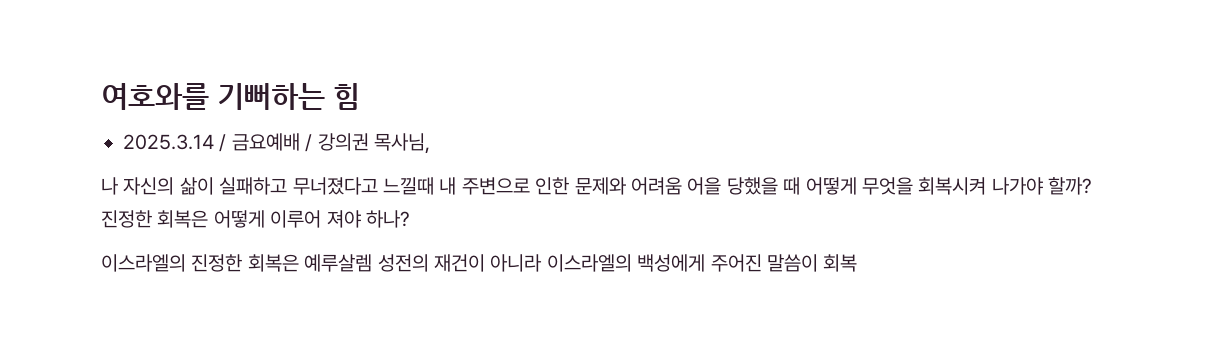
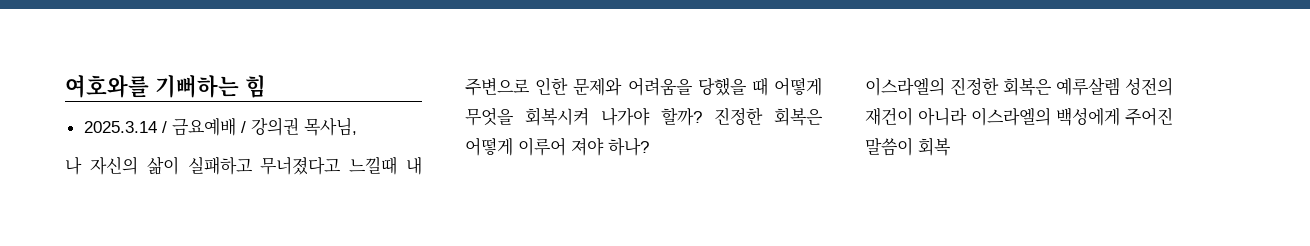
- 나 자신의 삶이 실패하고 무너졌다고 느낄때 내 주변으로 인한 문제와 어려움 어을 당했을 때 어떻게 무엇을 회복시켜 나가야 할까?
+ 나 자신의 삶이 실패하고 무너졌다고 느낄때 내 주변으로 인한 문제와 어려움을 당했을 때 어떻게 무엇을 회복시켜 나가야 할까?

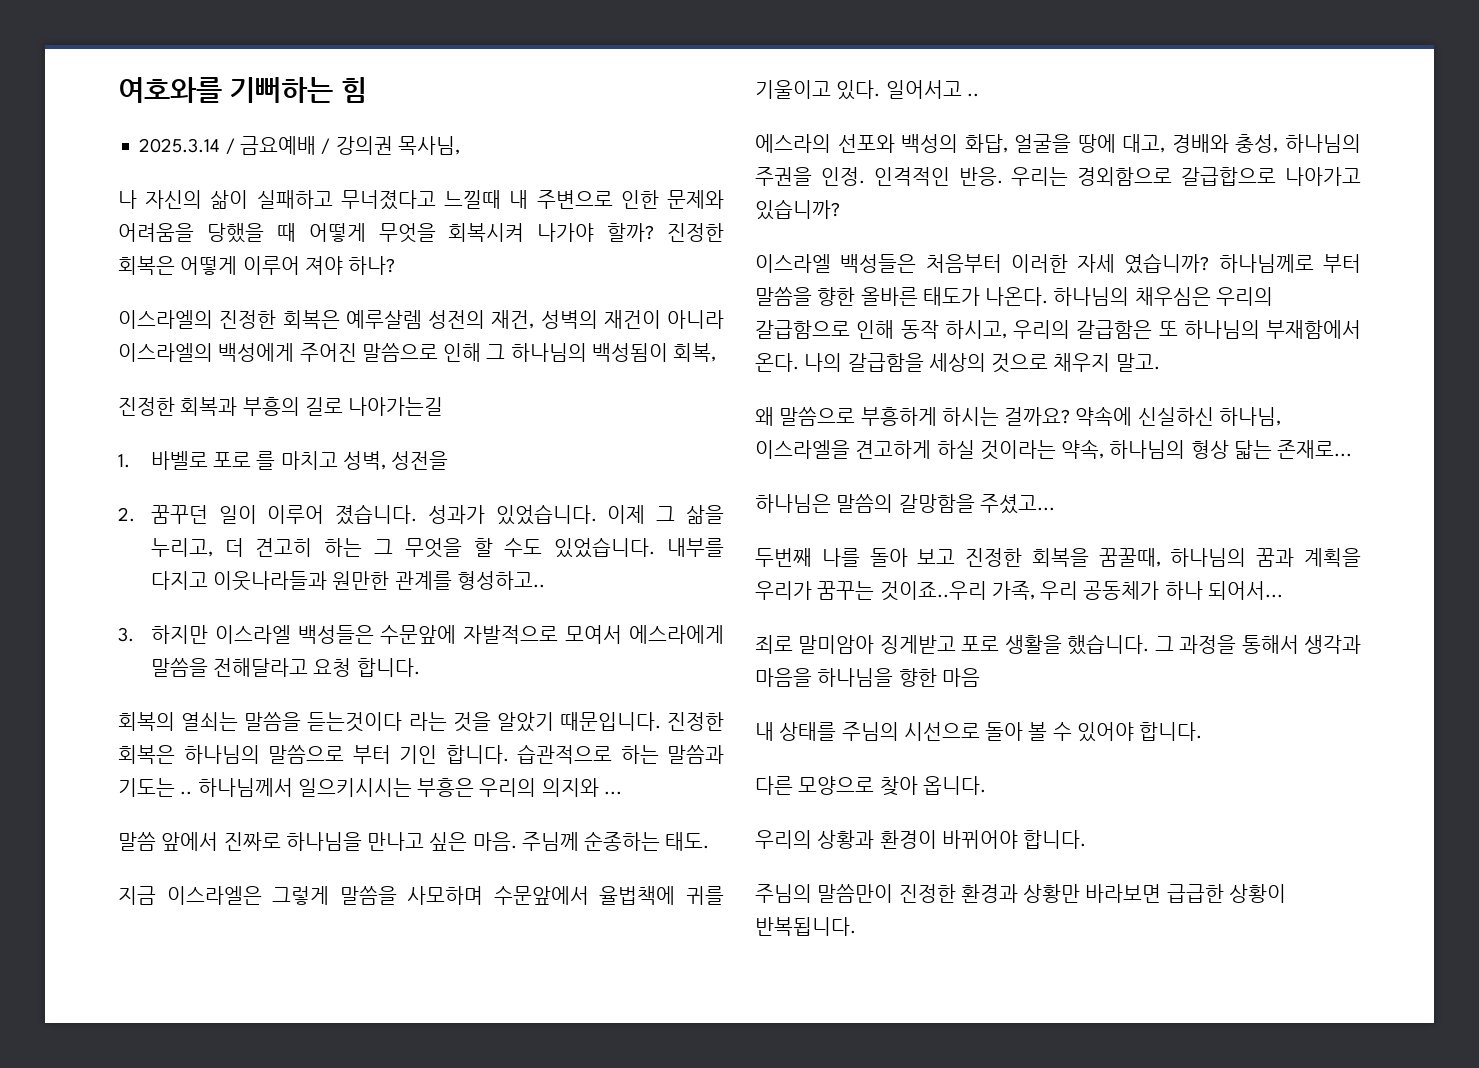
- 이스라엘의 진정한 회복은 예루살렘 성전의 재건이 아니라 이스라엘의 백성에게 주어진 말씀이 회복
+ 이스라엘의 진정한 회복은 예루살렘 성전의 재건, 성벽의 재건이 아니라 이스라엘의 백성에게 주어진 말씀으로 인해 그 하나님의 백성됨이 회복,
+ 진정한 회복과 부흥의 길로 나아가는길
+ 1. 바벨로 포로 를 마치고 성벽, 성전을
+ 2. 꿈꾸던 일이 이루어 졌습니다. 성과가 있었습니다. 이제 그 삶을 누리고, 더 견고히 하는 그 무엇을 할 수도 있었습니다. 내부를 다지고 이웃나라들과 원만한 관계를 형성하고..
+ 3. 하지만 이스라엘 백성들은 수문앞에 자발적으로 모여서 에스라에게 말씀을 전해달라고 요청 합니다.
+ 회복의 열쇠는 말씀을 듣는것이다 라는 것을 알았기 때문입니다. 진정한 회복은 하나님의 말씀으로 부터 기인 합니다. 습관적으로 하는 말씀과 기도는 .. 하나님께서 일으키시시는 부흥은 우리의 의지와 ...
+ 말씀 앞에서 진짜로 하나님을 만나고 싶은 마음. 주님께 순종하는 태도.
+ 지금 이스라엘은 그렇게 말씀을 사모하며 수문앞에서 율법책에 귀를 기울이고 있다. 일어서고 ..
+ 에스라의 선포와 백성의 화답, 얼굴을 땅에 대고, 경배와 충성, 하나님의 주권을 인정. 인격적인 반응. 우리는 경외함으로 갈급합으로 나아가고 있습니까?
+ 이스라엘 백성들은 처음부터 이러한 자세 였습니까? 하나님께로 부터 말씀을 향한 올바른 태도가 나온다. 하나님의 채우심은 우리의 갈급함으로 인해 동작 하시고, 우리의 갈급함은 또 하나님의 부재함에서 온다. 나의 갈급함을 세상의 것으로 채우지 말고.
+ 왜 말씀으로 부흥하게 하시는 걸까요? 약속에 신실하신 하나님, 이스라엘을 견고하게 하실 것이라는 약속, 하나님의 형상 닯는 존재로...
+ 하나님은 말씀의 갈망함을 주셨고...
+ 두번째 나를 돌아 보고 진정한 회복을 꿈꿀때, 하나님의 꿈과 계획을 우리가 꿈꾸는 것이죠..우리 가족, 우리 공동체가 하나 되어서...
+ 죄로 말미암아 징게받고 포로 생활을 했습니다. 그 과정을 통해서 생각과 마음을 하나님을 향한 마음
+ 내 상태를 주님의 시선으로 돌아 볼 수 있어야 합니다.
+ 다른 모양으로 찾아 옵니다.
+ 우리의 상황과 환경이 바뀌어야 합니다.
+ 주님의 말씀만이 진정한 환경과 상황만 바라보면 급급한 상황이 반복됩니다.

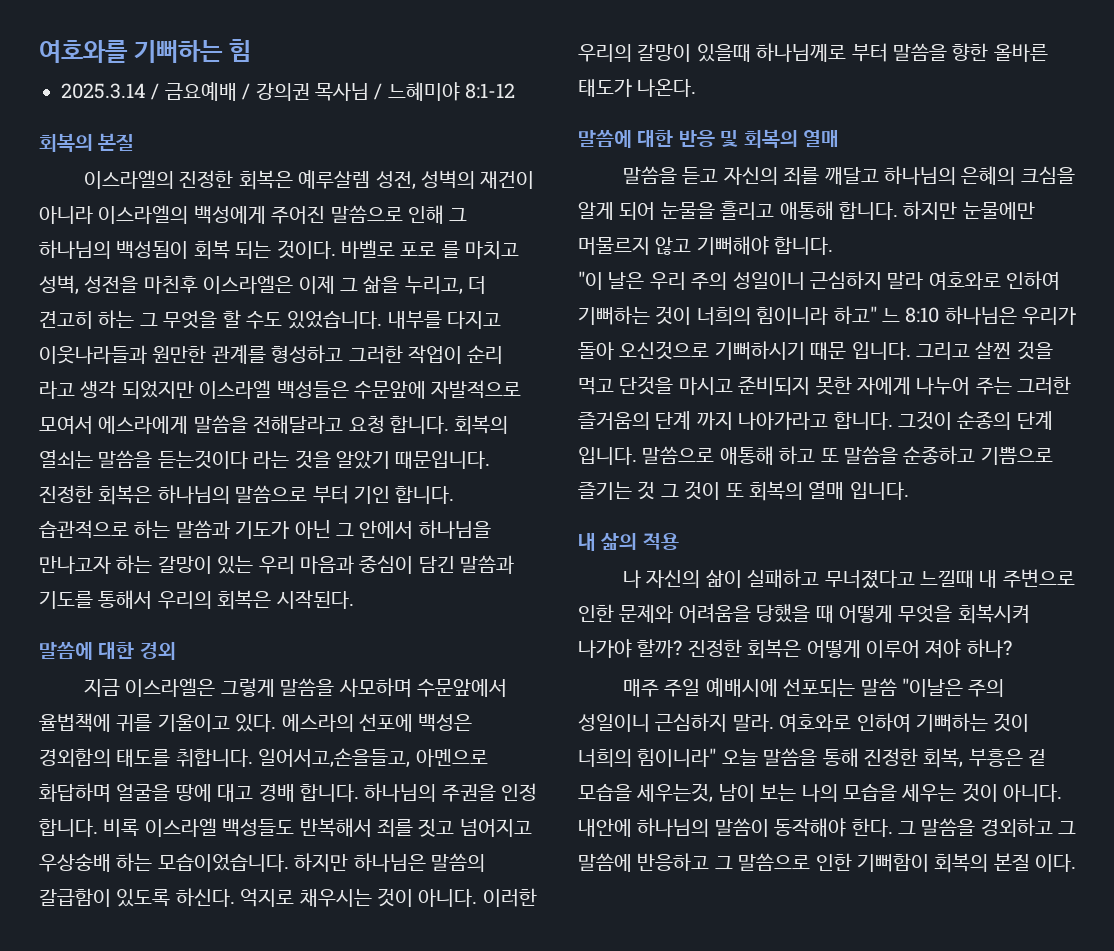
- 2025.3.14 / 금요예배 / 강의권 목사님,
+ 2025.3.14 / 금요예배 / 강의권 목사님 / 느혜미야 8:1-12
+ 회복의 본질
+ 이스라엘의 진정한 회복은 예루살렘 성전, 성벽의 재건이 아니라 이스라엘의 백성에게 주어진 말씀으로 인해 그 하나님의 백성됨이 회복 되는 것이다. 바벨로 포로 를 마치고 성벽, 성전을 마친후 이스라엘은 이제 그 삶을 누리고, 더 견고히 하는 그 무엇을 할 수도 있었습니다. 내부를 다지고 이웃나라들과 원만한 관계를 형성하고 그러한 작업이 순리 라고 생각 되었지만 이스라엘 백성들은 수문앞에 자발적으로 모여서 에스라에게 말씀을 전해달라고 요청 합니다. 회복의 열쇠는 말씀을 듣는것이다 라는 것을 알았기 때문입니다. 진정한 회복은 하나님의 말씀으로 부터 기인 합니다. 습관적으로 하는 말씀과 기도가 아닌 그 안에서 하나님을 만나고자 하는 갈망이 있는 우리 마음과 중심이 담긴 말씀과 기도를 통해서 우리의 회복은 시작된다.
+ 말씀에 대한 경외
+ 지금 이스라엘은 그렇게 말씀을 사모하며 수문앞에서 율법책에 귀를 기울이고 있다. 에스라의 선포에 백성은 경외함의 태도를 취합니다. 일어서고,손을들고, 아멘으로 화답하며 얼굴을 땅에 대고 경배 합니다. 하나님의 주권을 인정 합니다. 비록 이스라엘 백성들도 반복해서 죄를 짓고 넘어지고 우상숭배 하는 모습이었습니다. 하지만 하나님은 말씀의 갈급함이 있도록 하신다. 억지로 채우시는 것이 아니다. 이러한 우리의 갈망이 있을때 하나님께로 부터 말씀을 향한 올바른 태도가 나온다.
+ 말씀에 대한 반응 및 회복의 열매
+ 말씀을 듣고 자신의 죄를 깨달고 하나님의 은혜의 크심을 알게 되어 눈물을 흘리고 애통해 합니다. 하지만 눈물에만 머물르지 않고 기뻐해야 합니다.
+ "이 날은 우리 주의 성일이니 근심하지 말라 여호와로 인하여 기뻐하는 것이 너희의 힘이니라 하고" 느 8:10 하나님은 우리가 돌아 오신것으로 기뻐하시기 때문 입니다. 그리고 살찐 것을 먹고 단것을 마시고 준비되지 못한 자에게 나누어 주는 그러한 즐거움의 단계 까지 나아가라고 합니다. 그것이 순종의 단계 입니다. 말씀으로 애통해 하고 또 말씀을 순종하고 기쁨으로 즐기는 것 그 것이 또 회복의 열매 입니다.
+ 내 삶의 적용
- 이스라엘의 진정한 회복은 예루살렘 성전의 재건, 성벽의 재건이 아니라 이스라엘의 백성에게 주어진 말씀으로 인해 그 하나님의 백성됨이 회복,
- 진정한 회복과 부흥의 길로 나아가는길
- 1. 바벨로 포로 를 마치고 성벽, 성전을
- 2. 꿈꾸던 일이 이루어 졌습니다. 성과가 있었습니다. 이제 그 삶을 누리고, 더 견고히 하는 그 무엇을 할 수도 있었습니다. 내부를 다지고 이웃나라들과 원만한 관계를 형성하고..
- 3. 하지만 이스라엘 백성들은 수문앞에 자발적으로 모여서 에스라에게 말씀을 전해달라고 요청 합니다.
- 회복의 열쇠는 말씀을 듣는것이다 라는 것을 알았기 때문입니다. 진정한 회복은 하나님의 말씀으로 부터 기인 합니다. 습관적으로 하는 말씀과 기도는 .. 하나님께서 일으키시시는 부흥은 우리의 의지와 ...
- 말씀 앞에서 진짜로 하나님을 만나고 싶은 마음. 주님께 순종하는 태도.
- 지금 이스라엘은 그렇게 말씀을 사모하며 수문앞에서 율법책에 귀를 기울이고 있다. 일어서고 ..
- 에스라의 선포와 백성의 화답, 얼굴을 땅에 대고, 경배와 충성, 하나님의 주권을 인정. 인격적인 반응. 우리는 경외함으로 갈급합으로 나아가고 있습니까?
- 이스라엘 백성들은 처음부터 이러한 자세 였습니까? 하나님께로 부터 말씀을 향한 올바른 태도가 나온다. 하나님의 채우심은 우리의 갈급함으로 인해 동작 하시고, 우리의 갈급함은 또 하나님의 부재함에서 온다. 나의 갈급함을 세상의 것으로 채우지 말고.
- 왜 말씀으로 부흥하게 하시는 걸까요? 약속에 신실하신 하나님, 이스라엘을 견고하게 하실 것이라는 약속, 하나님의 형상 닯는 존재로...
- 하나님은 말씀의 갈망함을 주셨고...
- 두번째 나를 돌아 보고 진정한 회복을 꿈꿀때, 하나님의 꿈과 계획을 우리가 꿈꾸는 것이죠..우리 가족, 우리 공동체가 하나 되어서...
- 죄로 말미암아 징게받고 포로 생활을 했습니다. 그 과정을 통해서 생각과 마음을 하나님을 향한 마음
- 내 상태를 주님의 시선으로 돌아 볼 수 있어야 합니다.
- 다른 모양으로 찾아 옵니다.
- 우리의 상황과 환경이 바뀌어야 합니다.
- 주님의 말씀만이 진정한 환경과 상황만 바라보면 급급한 상황이 반복됩니다.
+ 매주 주일 예배시에 선포되는 말씀 "이날은 주의 성일이니 근심하지 말라. 여호와로 인하여 기뻐하는 것이 너희의 힘이니라" 오늘 말씀을 통해 진정한 회복, 부흥은 겉 모습을 세우는것, 남이 보는 나의 모습을 세우는 것이 아니다. 내안에 하나님의 말씀이 동작해야 한다. 그 말씀을 경외하고 그 말씀에 반응하고 그 말씀으로 인한 기뻐함이 회복의 본질 이다.

